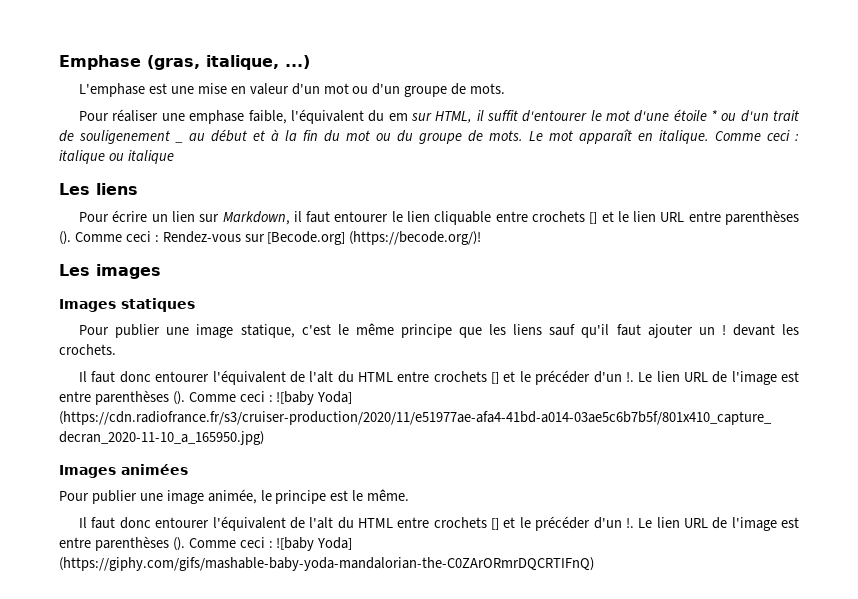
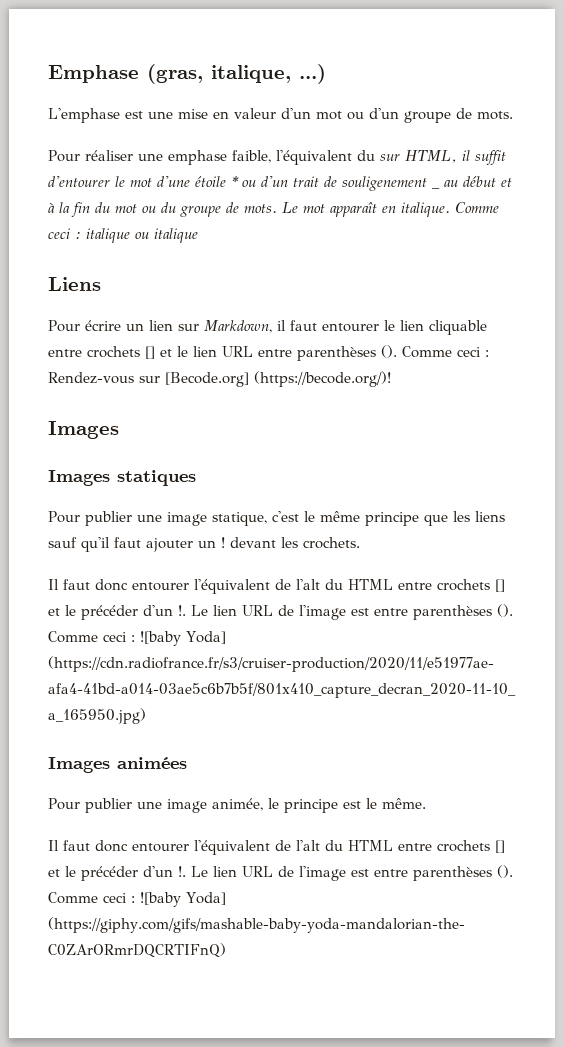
- Pour réaliser une emphase faible, l'équivalent du em sur HTML, il suffit d'entourer le mot d'une étoile * ou d'un trait de souligenement _ au début et à la fin du mot ou du groupe de mots.
+ Pour réaliser une emphase faible, l'équivalent du sur HTML, il suffit d'entourer le mot d'une étoile * ou d'un trait de souligenement _ au début et à la fin du mot ou du groupe de mots.
- Les liens
+ Liens
  Comme ceci : Rendez-vous sur [Becode.org] (https://becode.org/)!
- Les images
+ Images

